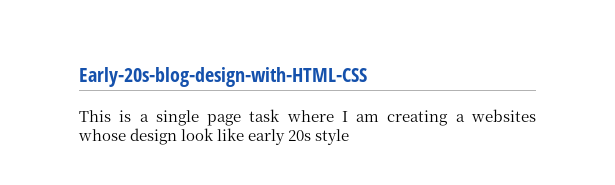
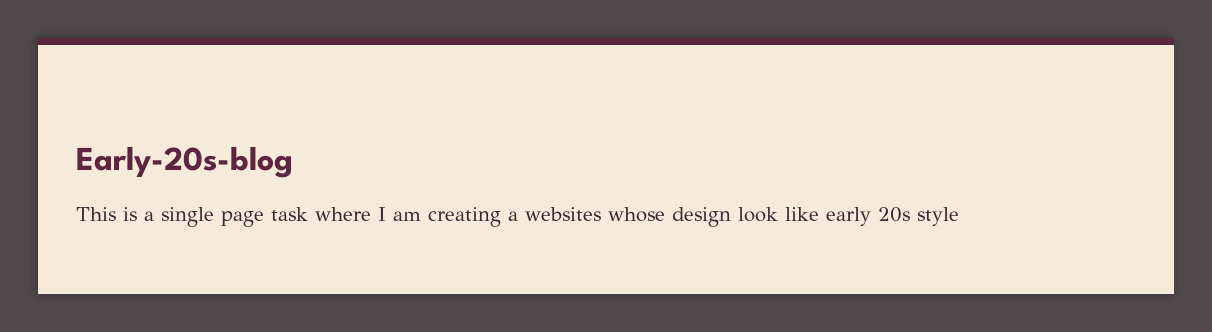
- Early-20s-blog-design-with-HTML-CSS
+ Early-20s-blog

